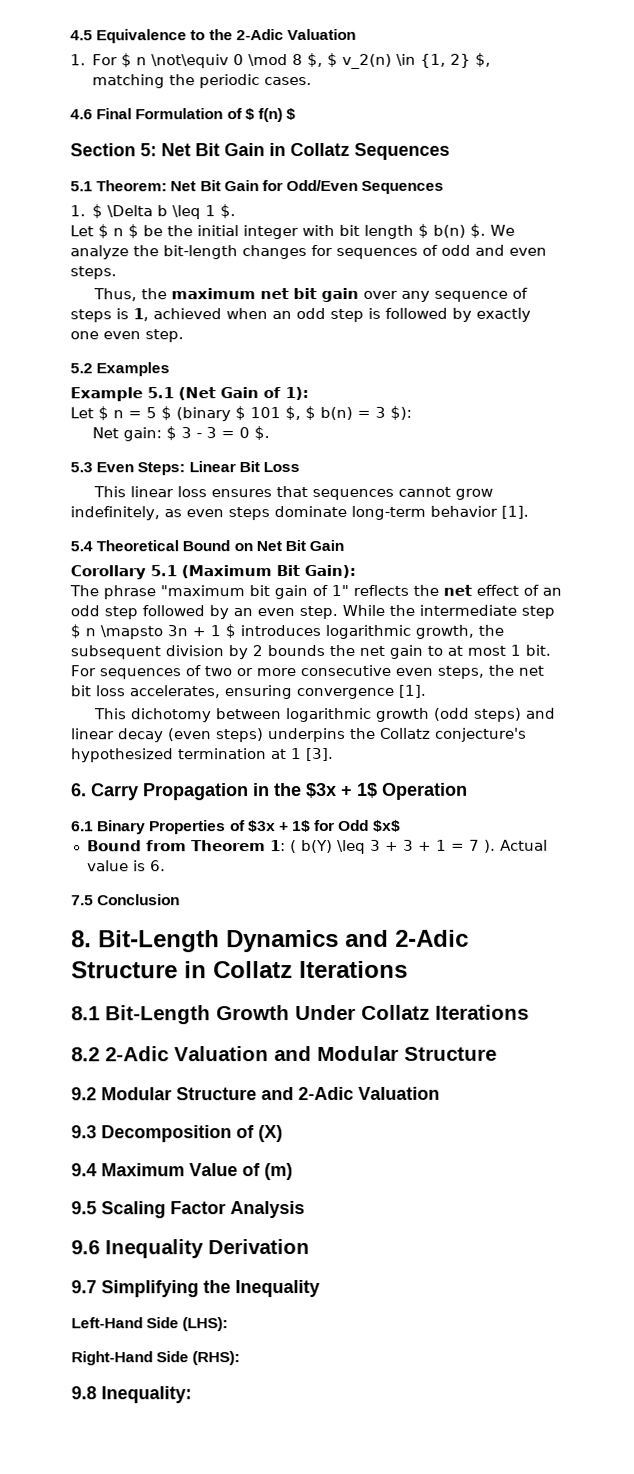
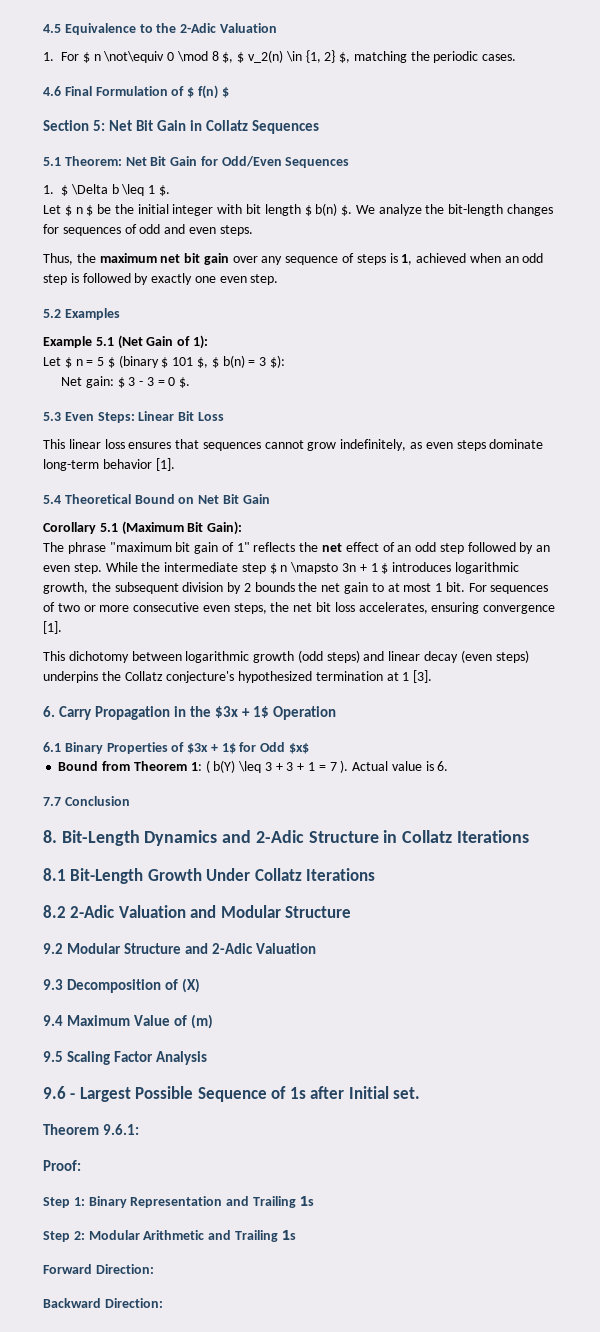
- 7.5 Conclusion
+ 7.7 Conclusion
- 9.6 Inequality Derivation
- 9.7 Simplifying the Inequality
- Left-Hand Side (LHS):
- Right-Hand Side (RHS):
- 9.8 Inequality:
+ 9.6 - Largest Possible Sequence of 1s after Initial set.
+ Theorem 9.6.1:
+ Proof:
+ Step 1: Binary Representation and Trailing 1s
+ Step 2: Modular Arithmetic and Trailing 1s
+ Forward Direction:
+ Backward Direction:

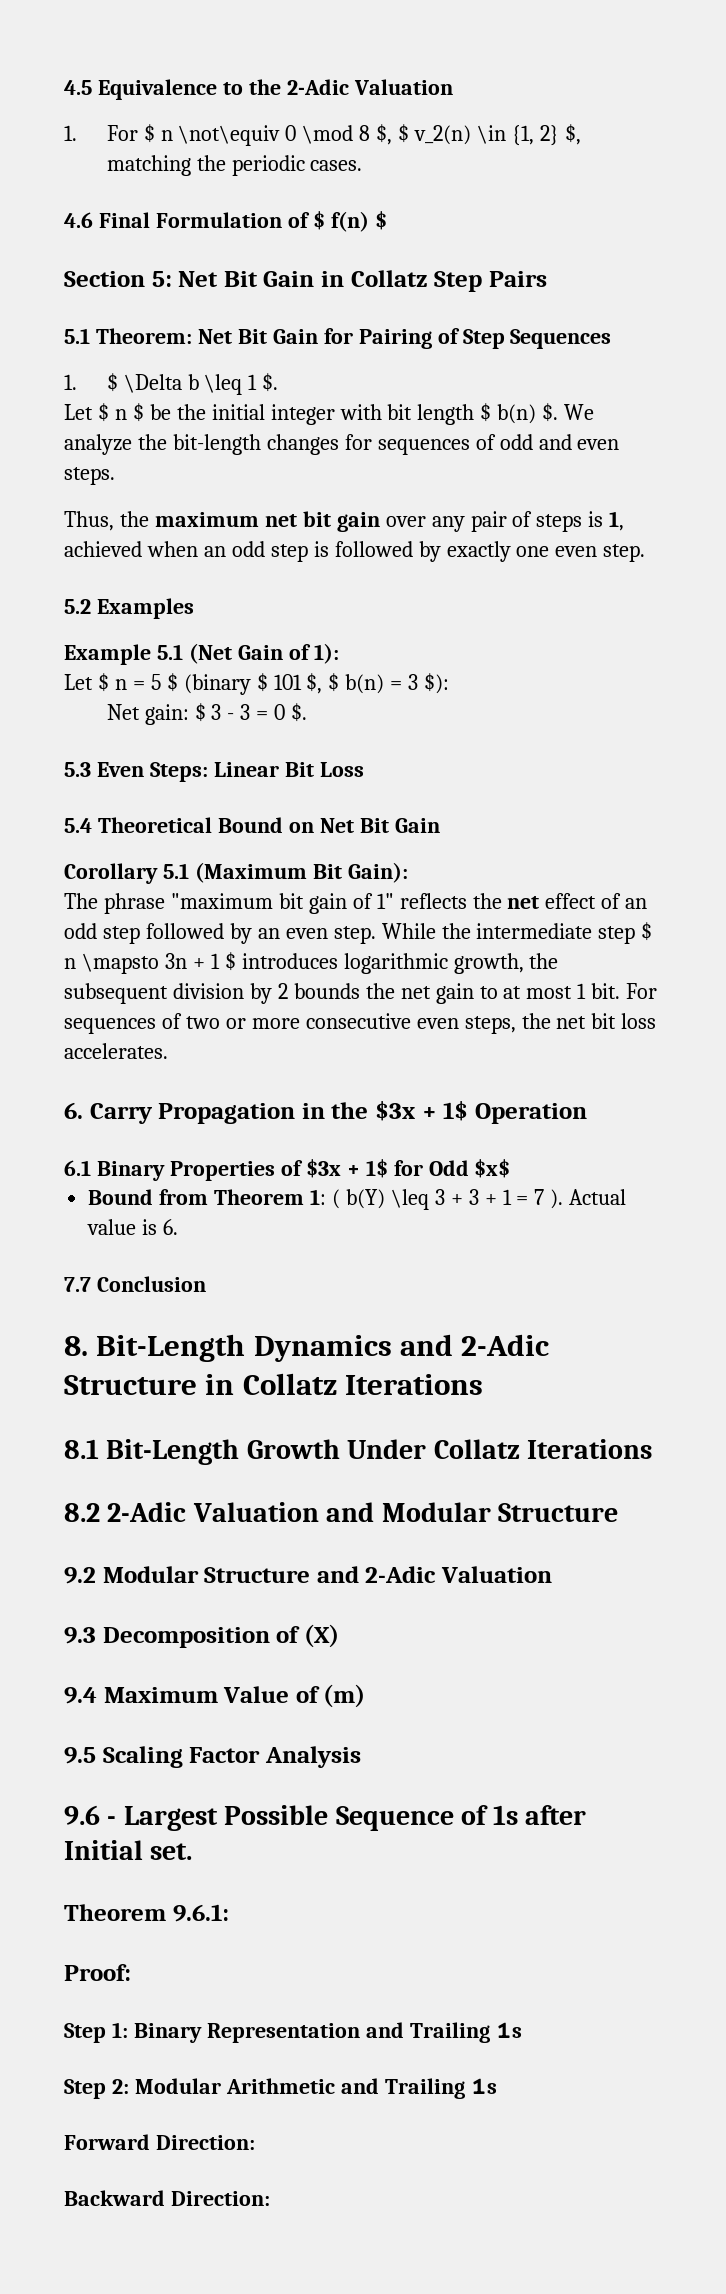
- Section 5: Net Bit Gain in Collatz Sequences
+ Section 5: Net Bit Gain in Collatz Step Pairs
- 5.1 Theorem: Net Bit Gain for Odd/Even Sequences
+ 5.1 Theorem: Net Bit Gain for Pairing of Step Sequences
- Thus, the maximum net bit gain over any sequence of steps is 1, achieved when an odd step is followed by exactly one even step.
+ Thus, the maximum net bit gain over any pair of steps is 1, achieved when an odd step is followed by exactly one even step.
- This linear loss ensures that sequences cannot grow indefinitely, as even steps dominate long-term behavior [1].
- For sequences of two or more consecutive even steps, the net bit loss accelerates, ensuring convergence [1].
- This dichotomy between logarithmic growth (odd steps) and linear decay (even steps) underpins the Collatz conjecture's hypothesized termination at 1 [3].
+ For sequences of two or more consecutive even steps, the net bit loss accelerates.

